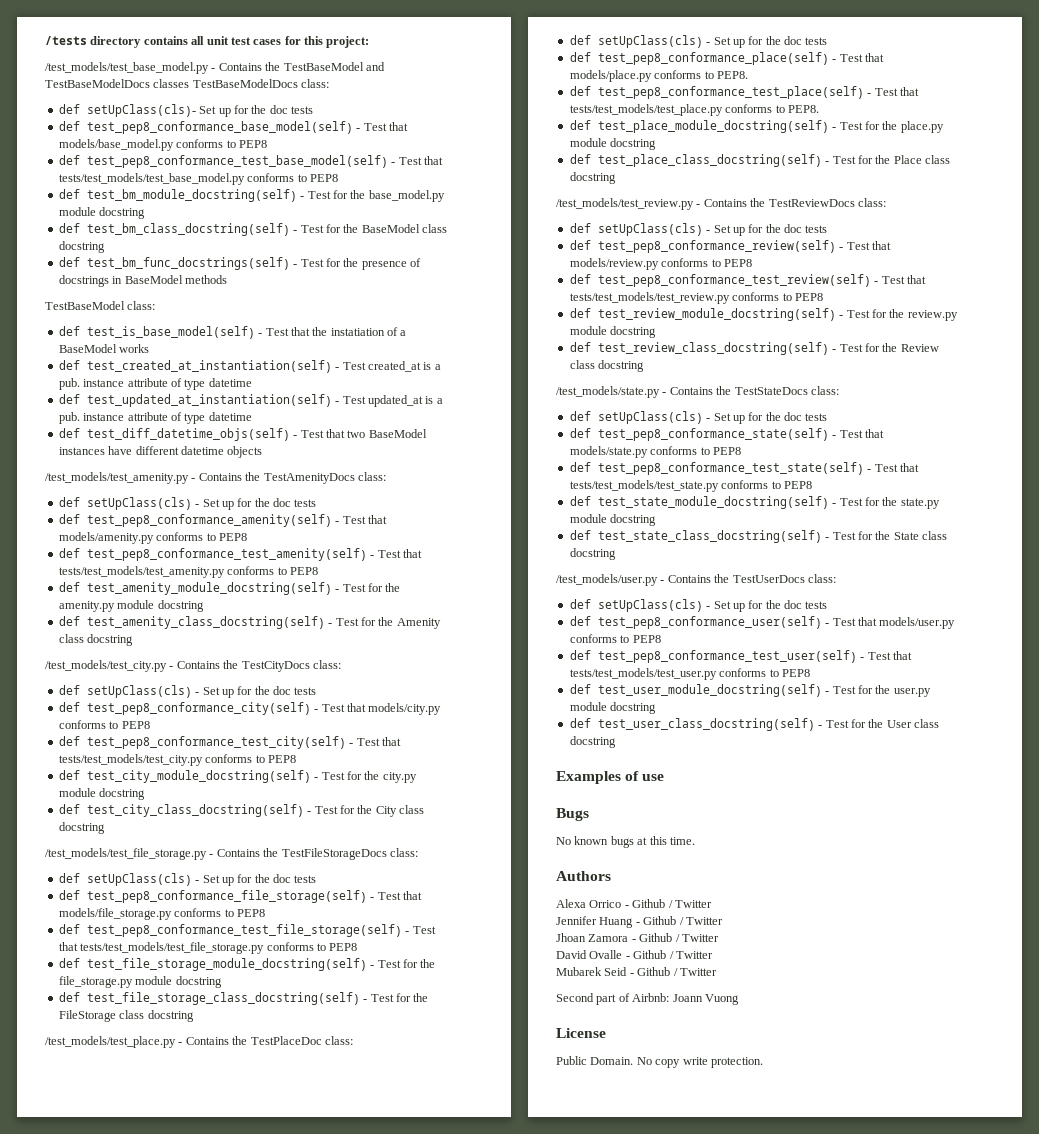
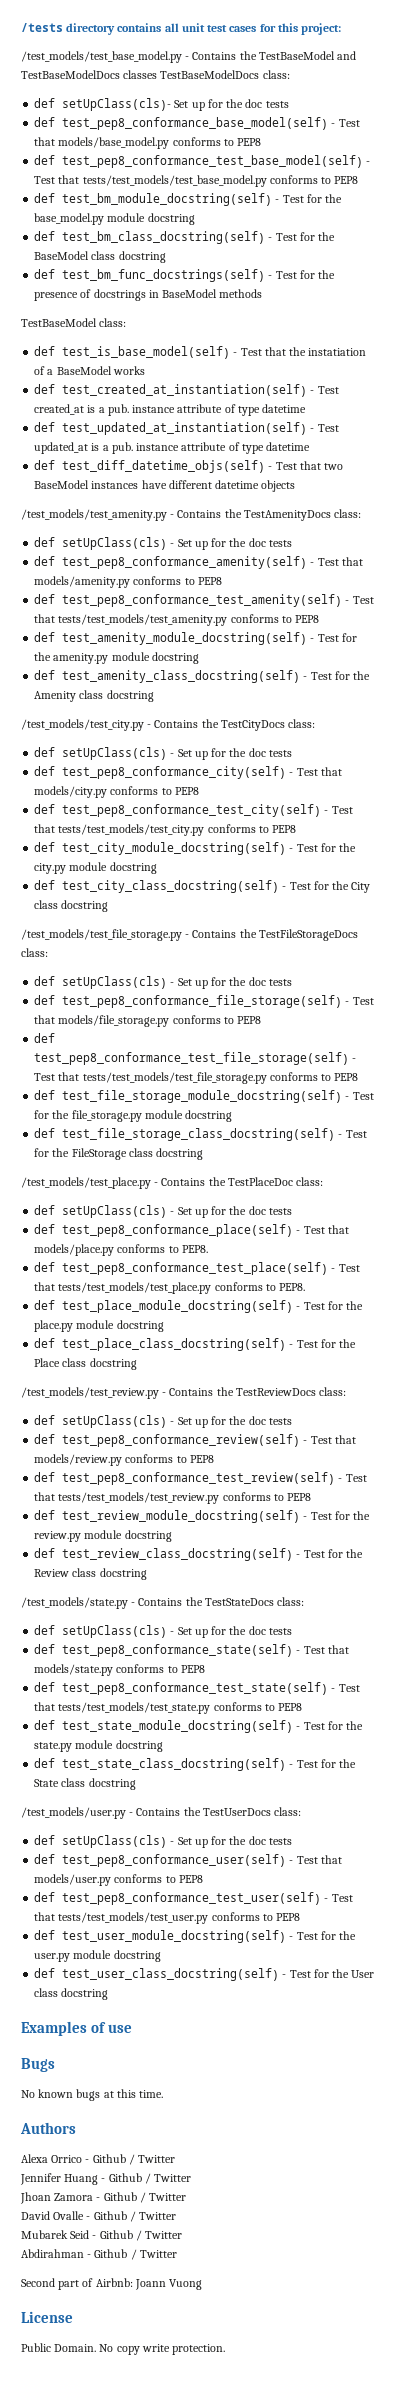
+ Abdirahman - Github / Twitter

